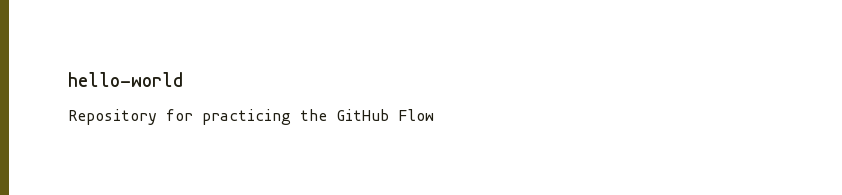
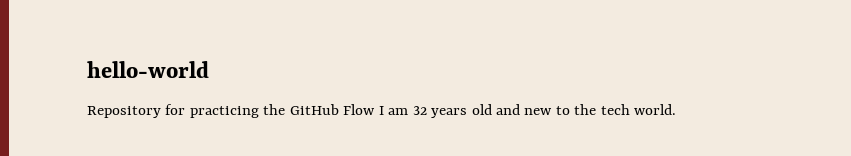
- Repository for practicing the GitHub Flow
+ Repository for practicing the GitHub Flow I am 32 years old and new to the tech world.

